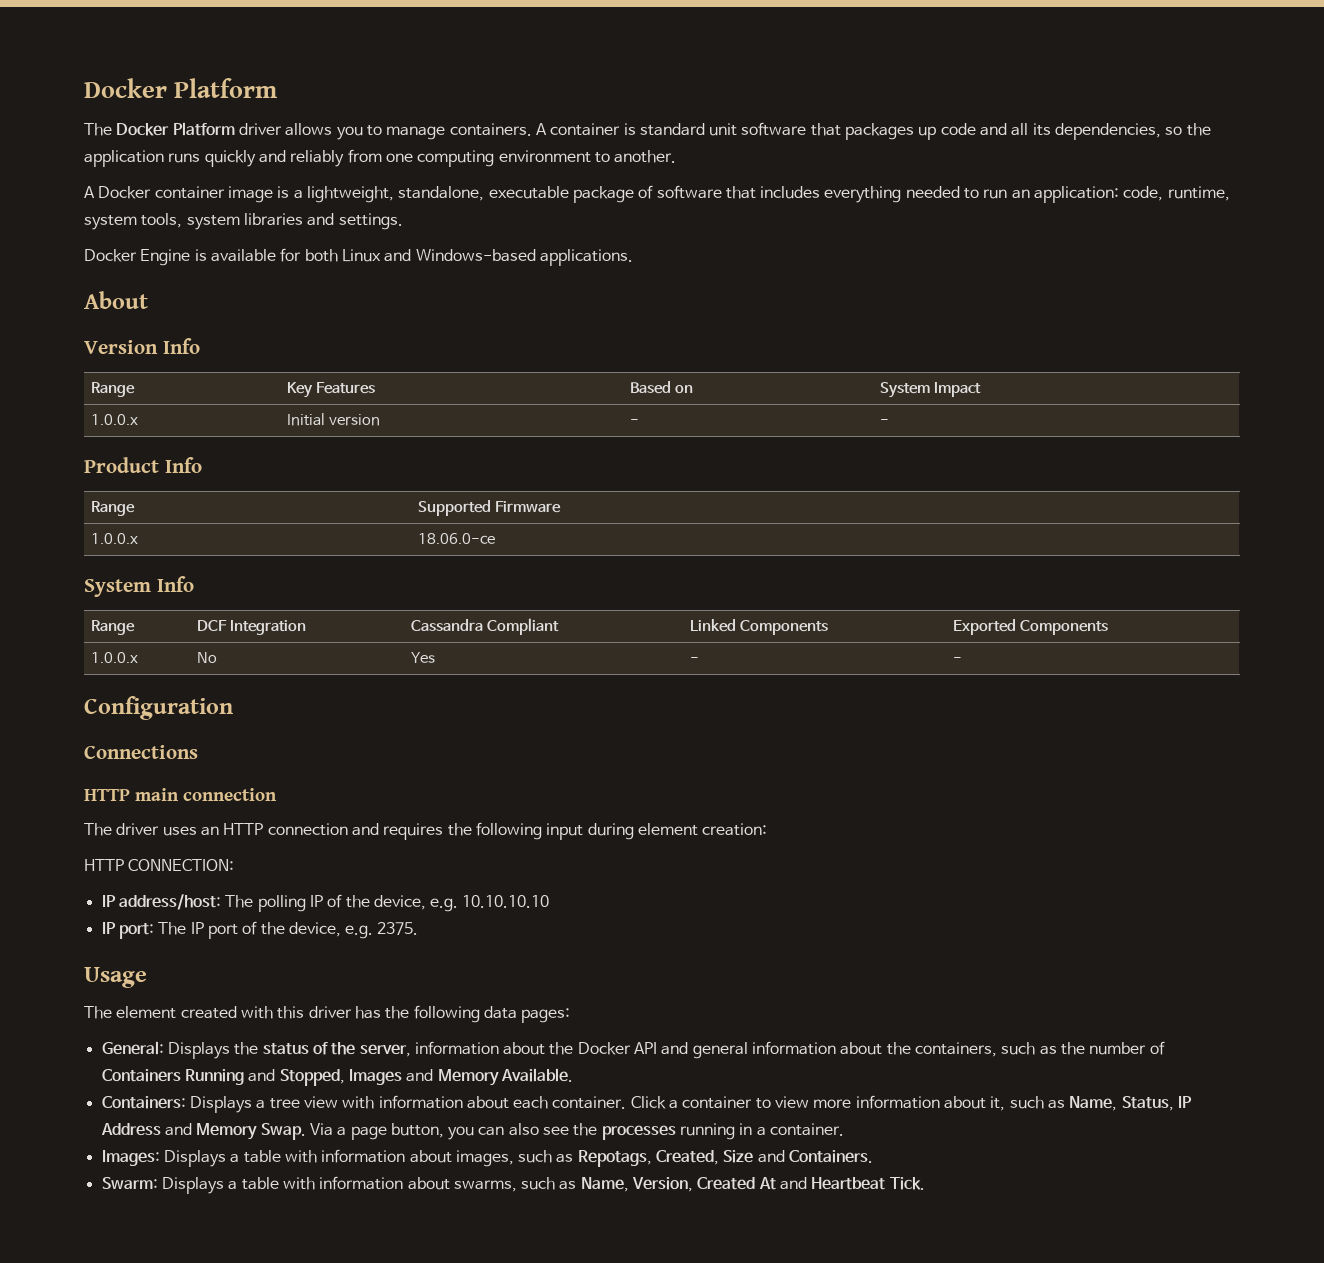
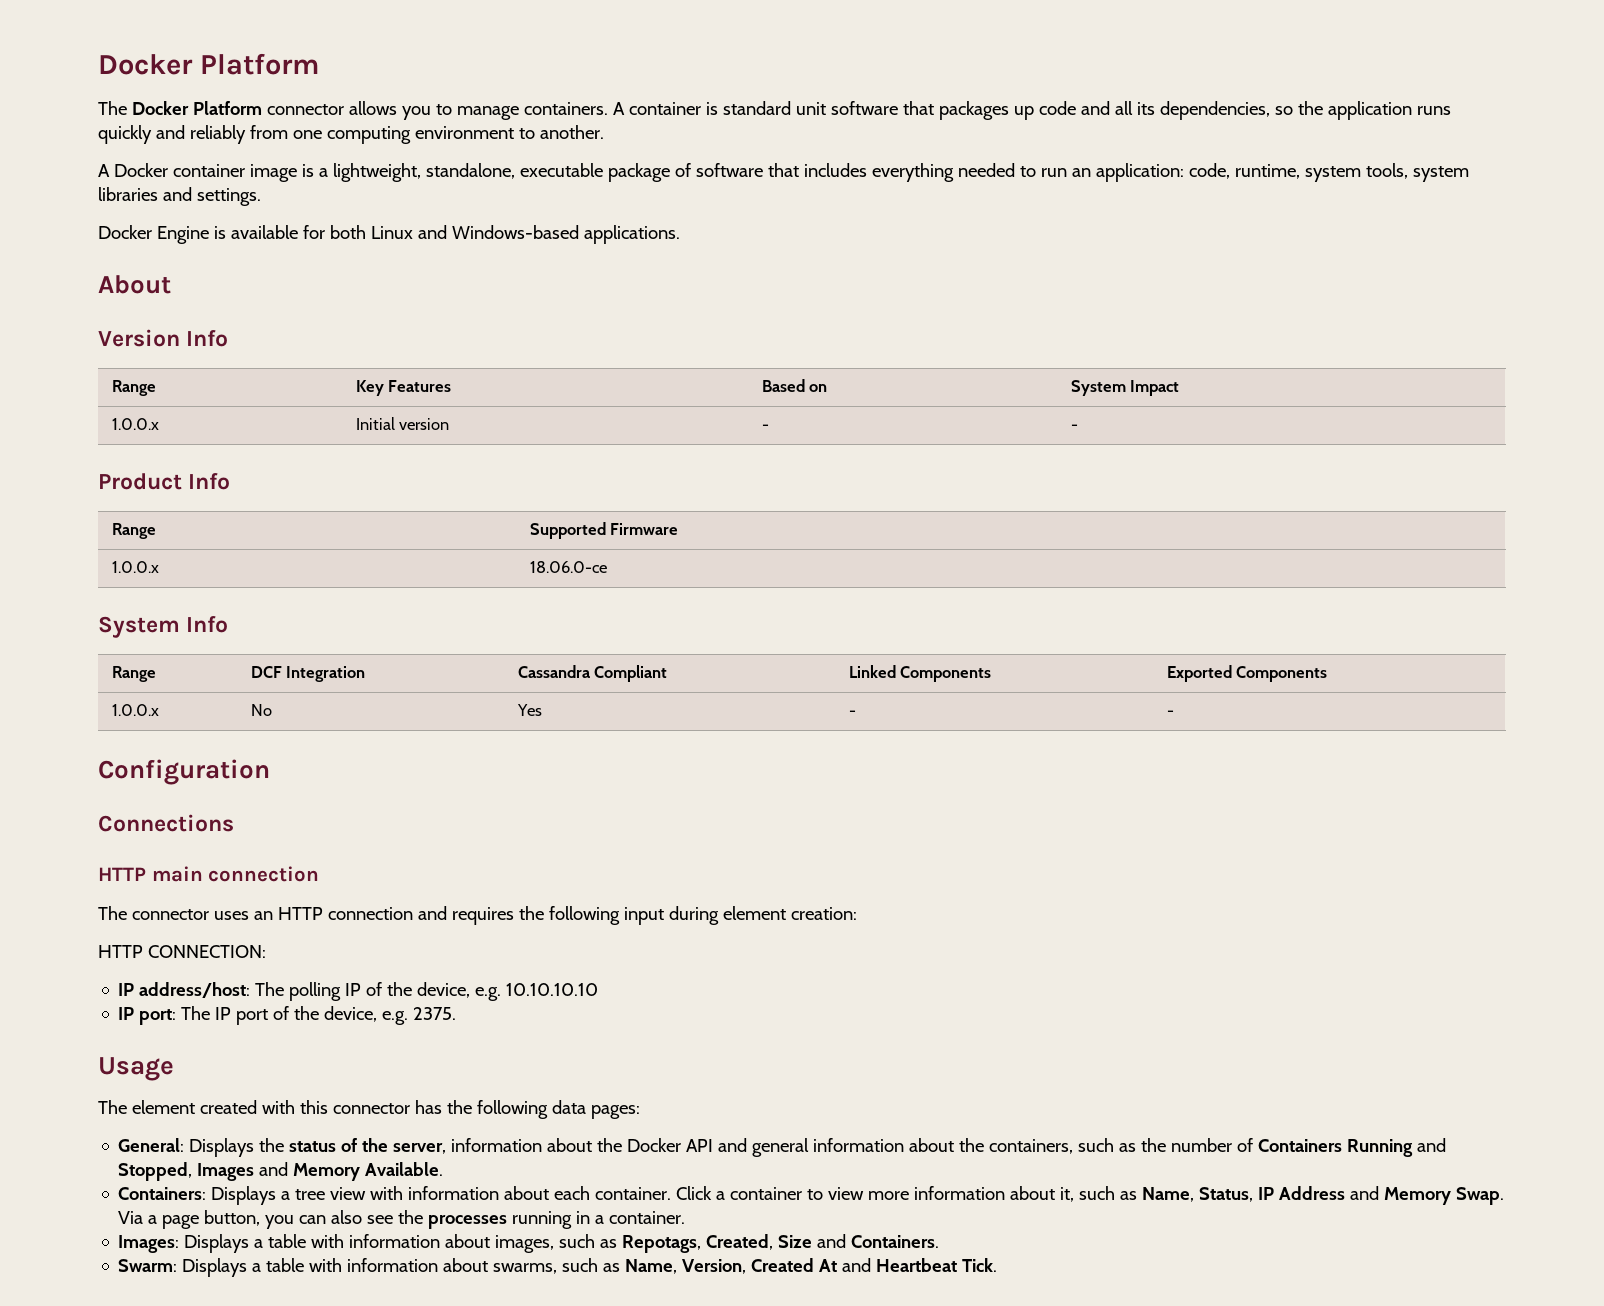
- The Docker Platform driver allows you to manage containers.
+ The Docker Platform connector allows you to manage containers.
- The driver uses an HTTP connection and requires the following input during element creation:
+ The connector uses an HTTP connection and requires the following input during element creation:
- The element created with this driver has the following data pages:
+ The element created with this connector has the following data pages:

